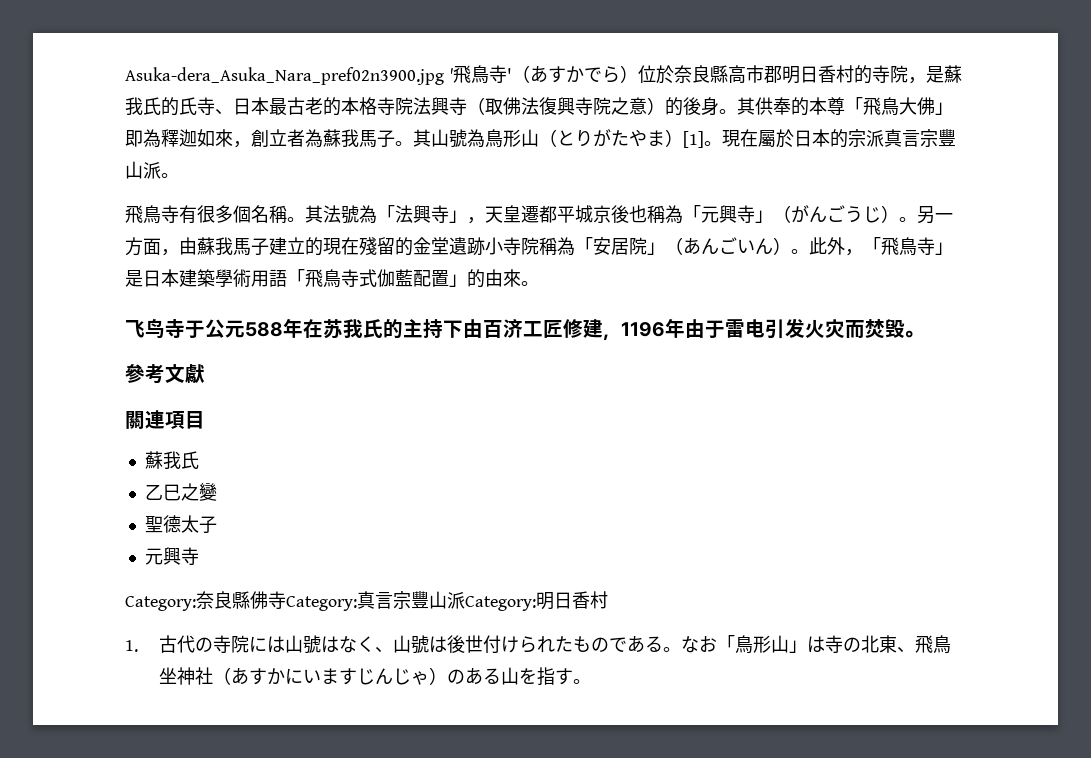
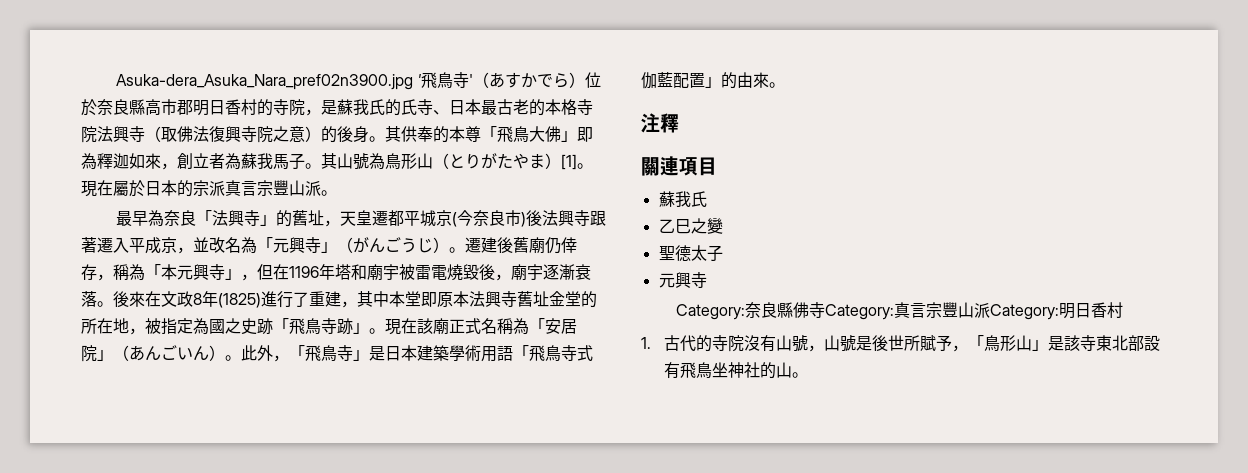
- 飛鳥寺有很多個名稱。其法號為「法興寺」，天皇遷都平城京後也稱為「元興寺」（がんごうじ）。
+ 最早為奈良「法興寺」的舊址，天皇遷都平城京(今奈良市)後法興寺跟著遷入平成京，並改名為「元興寺」（がんごうじ）。
- 另一方面，由蘇我馬子建立的現在殘留的金堂遺跡小寺院稱為「安居院」（あんごいん）。
+ 遷建後舊廟仍倖存，稱為「本元興寺」，但在1196年塔和廟宇被雷電燒毀後，廟宇逐漸衰落。後來在文政8年(1825)進行了重建，其中本堂即原本法興寺舊址金堂的所在地，被指定為國之史跡「飛鳥寺跡」。現在該廟正式名稱為「安居院」（あんごいん）。
- 飞鸟寺于公元588年在苏我氏的主持下由百济工匠修建，1196年由于雷电引发火灾而焚毁。
- 參考文獻
+ 注釋
- 1.古代の寺院には山號はなく、山號は後世付けられたものである。なお「鳥形山」は寺の北東、飛鳥坐神社（あすかにいますじんじゃ）のある山を指す。
+ 1.古代的寺院沒有山號，山號是後世所賦予，「鳥形山」是該寺東北部設有飛鳥坐神社的山。

